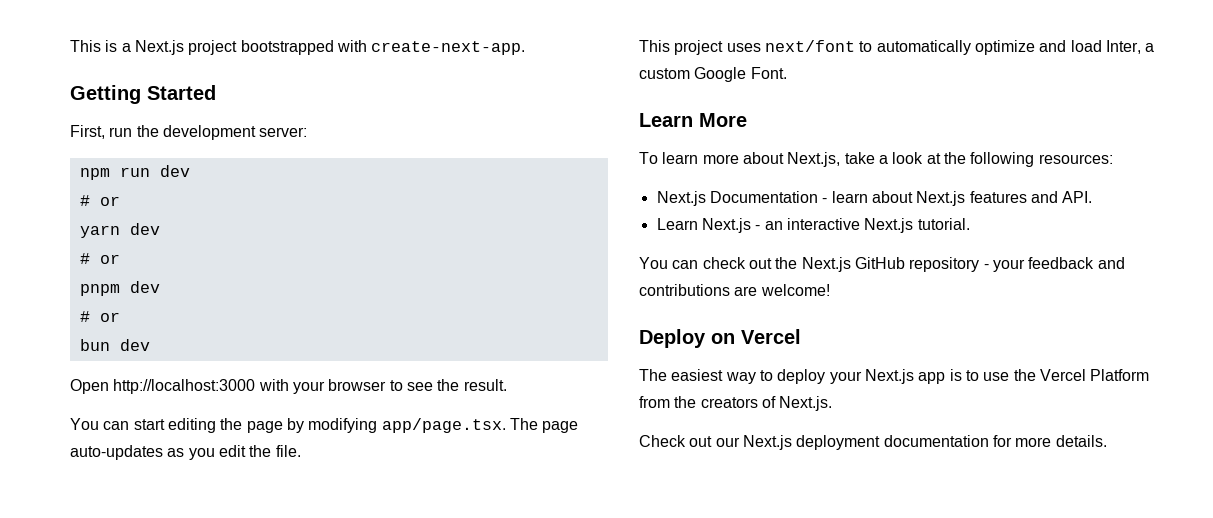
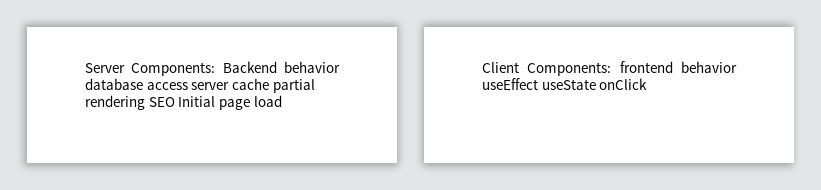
- This is a Next.js project bootstrapped with create-next-app.
- Getting Started
- First, run the development server:
- npm run dev
- # or
- yarn dev
- # or
- pnpm dev
- # or
- bun dev
- Open http://localhost:3000 with your browser to see the result.
- You can start editing the page by modifying app/page.tsx. The page auto-updates as you edit the file.
- This project uses next/font to automatically optimize and load Inter, a custom Google Font.
- Learn More
- To learn more about Next.js, take a look at the following resources:
- Next.js Documentation - learn about Next.js features and API.
- Learn Next.js - an interactive Next.js tutorial.
- You can check out the Next.js GitHub repository - your feedback and contributions are welcome!
- Deploy on Vercel
- The easiest way to deploy your Next.js app is to use the Vercel Platform from the creators of Next.js.
- Check out our Next.js deployment documentation for more details.
+ Server Components: Backend behavior database access server cache partial rendering SEO Initial page load
+ Client Components: frontend behavior useEffect useState onClick

